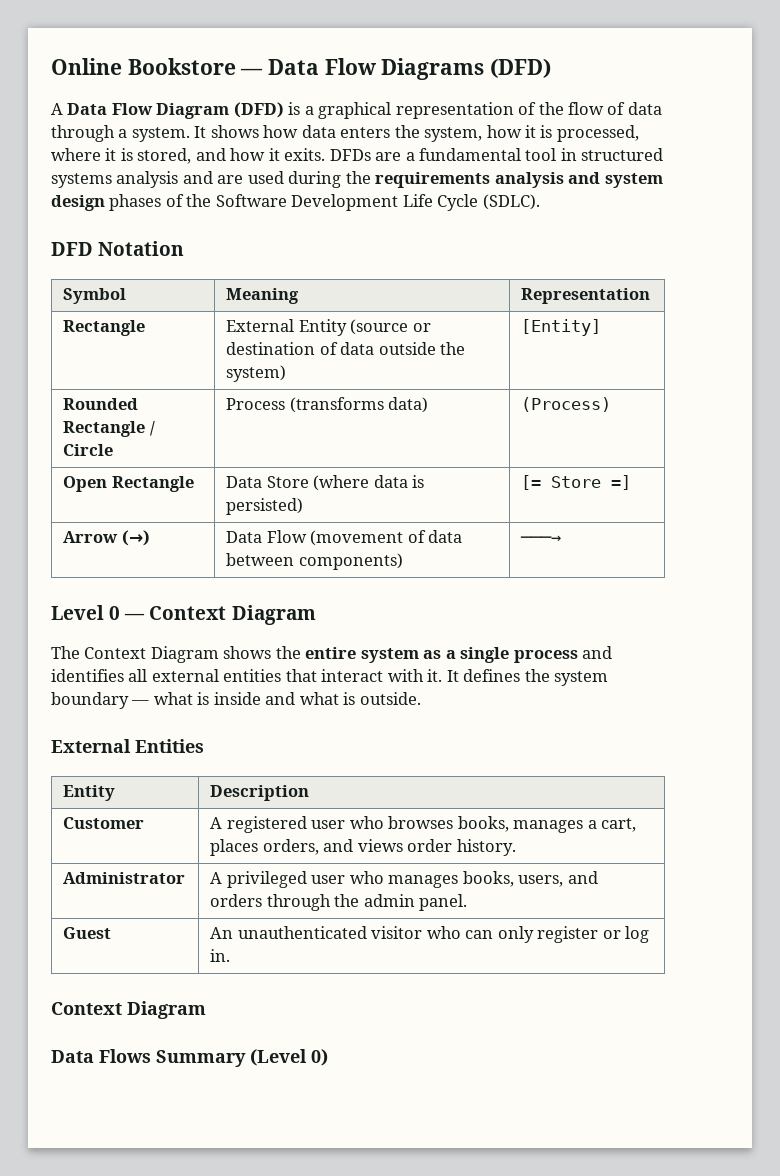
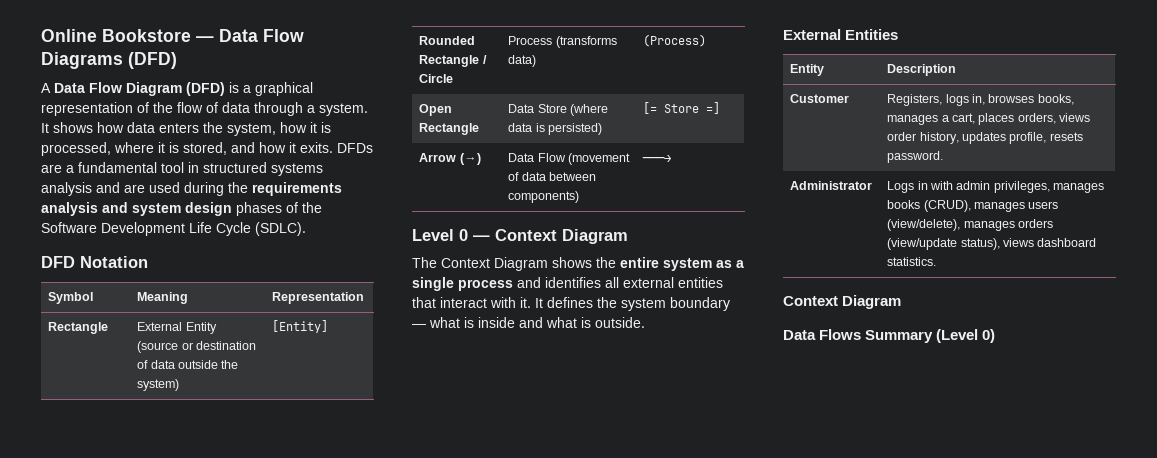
- Customer | A registered user who browses books, manages a cart, places orders, and views order history.
- Administrator | A privileged user who manages books, users, and orders through the admin panel.
- Guest | An unauthenticated visitor who can only register or log in.
+ Customer | Registers, logs in, browses books, manages a cart, places orders, views order history, updates profile, resets password.
+ Administrator | Logs in with admin privileges, manages books (CRUD), manages users (view/delete), manages orders (view/update status), views dashboard statistics.

